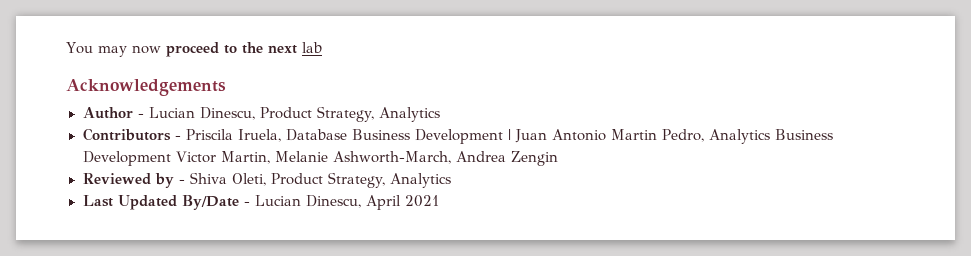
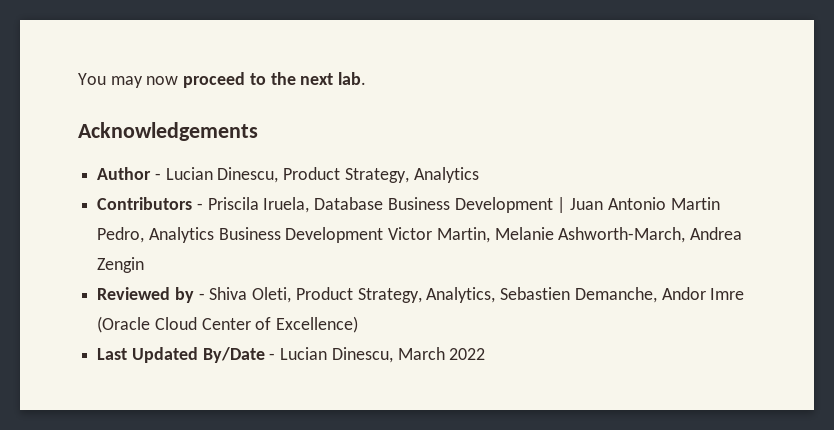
- You may now proceed to the next lab
+ You may now proceed to the next lab.
- Reviewed by - Shiva Oleti, Product Strategy, Analytics
+ Reviewed by - Shiva Oleti, Product Strategy, Analytics, Sebastien Demanche, Andor Imre (Oracle Cloud Center of Excellence)
- Last Updated By/Date - Lucian Dinescu, April 2021
+ Last Updated By/Date - Lucian Dinescu, March 2022

